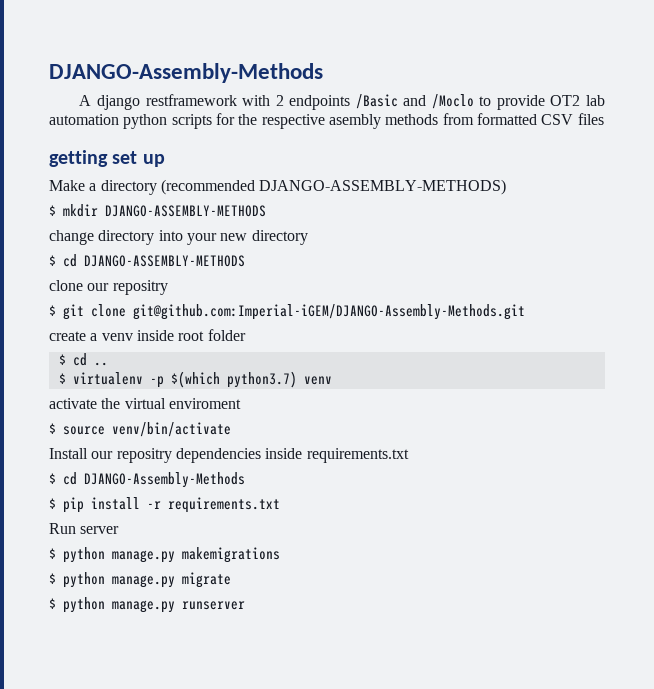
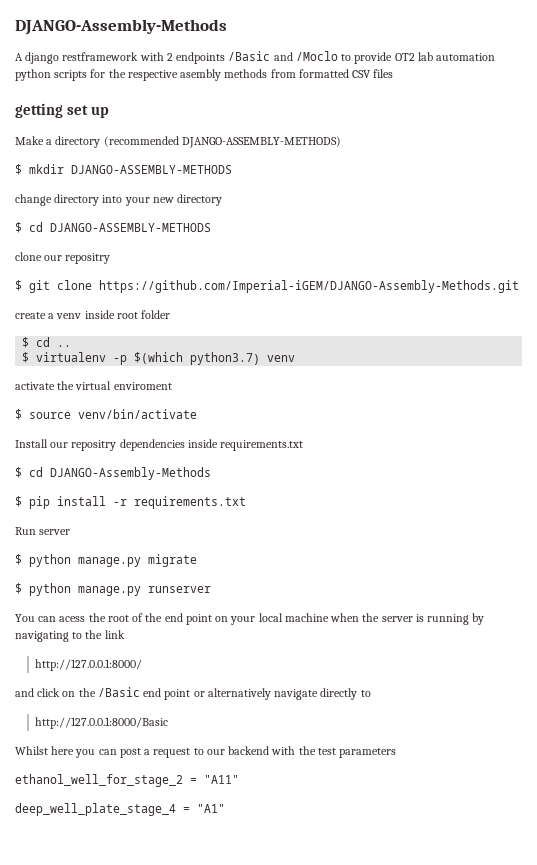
- $ git clone git@github.com:Imperial-iGEM/DJANGO-Assembly-Methods.git
+ $ git clone https://github.com/Imperial-iGEM/DJANGO-Assembly-Methods.git
- $ python manage.py makemigrations
+ You can acess the root of the end point on your local machine when the server is running by navigating to the link
+ http://127.0.0.1:8000/
+ and click on the /Basic end point or alternatively navigate directly to
+ http://127.0.0.1:8000/Basic
+ Whilst here you can post a request to our backend with the test parameters
+ ethanol_well_for_stage_2 = "A11"
+ deep_well_plate_stage_4 = "A1"

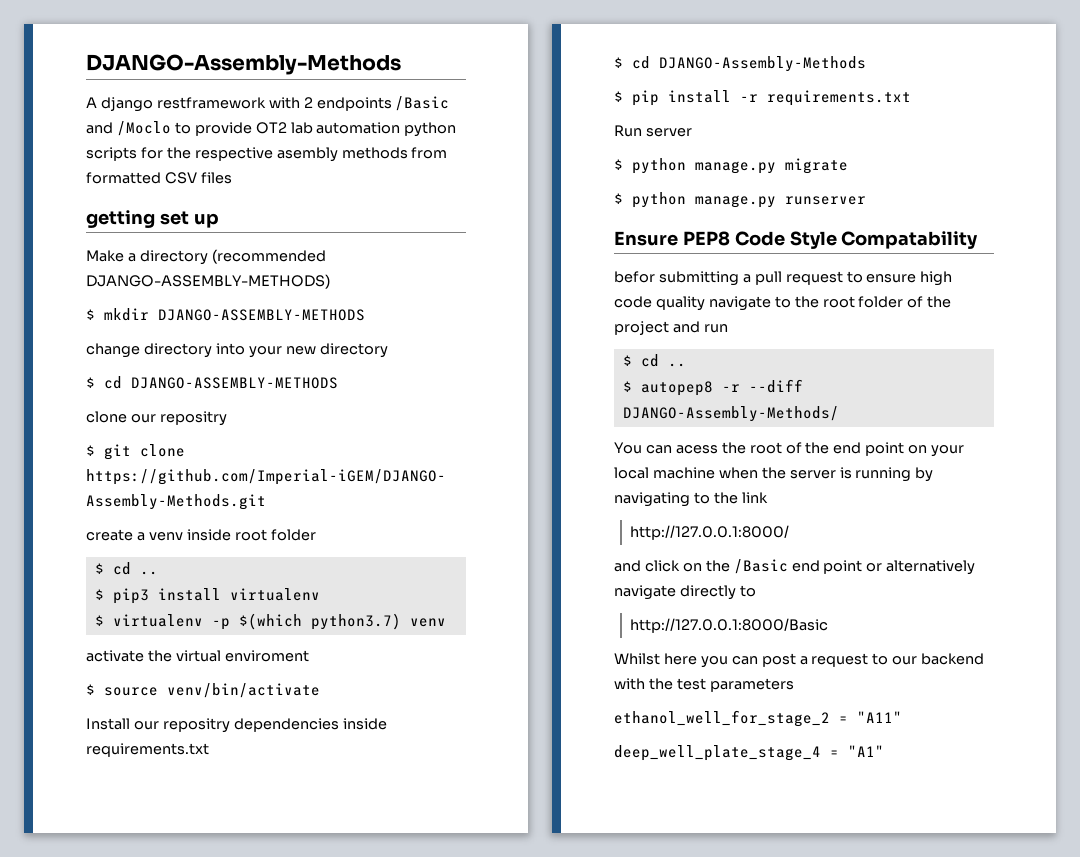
+ $ pip3 install virtualenv
+ Ensure PEP8 Code Style Compatability
+ befor submitting a pull request to ensure high code quality navigate to the root folder of the project and run
+ $ cd ..
+ $ autopep8 -r --diff DJANGO-Assembly-Methods/

